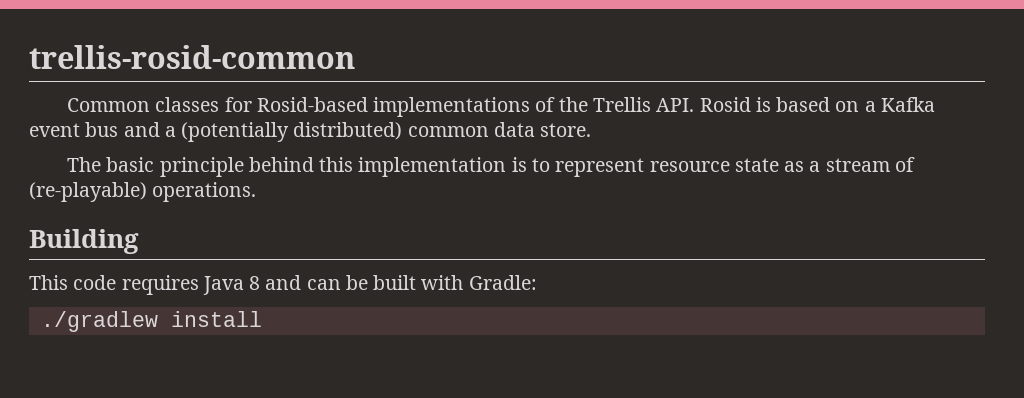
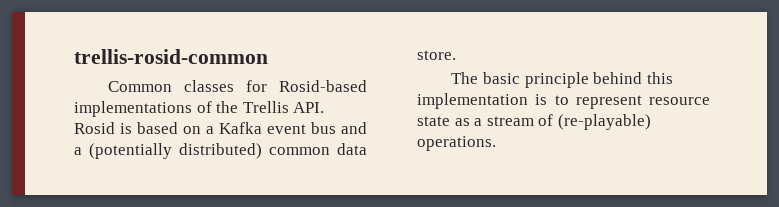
- Building
- This code requires Java 8 and can be built with Gradle:
- ./gradlew install

